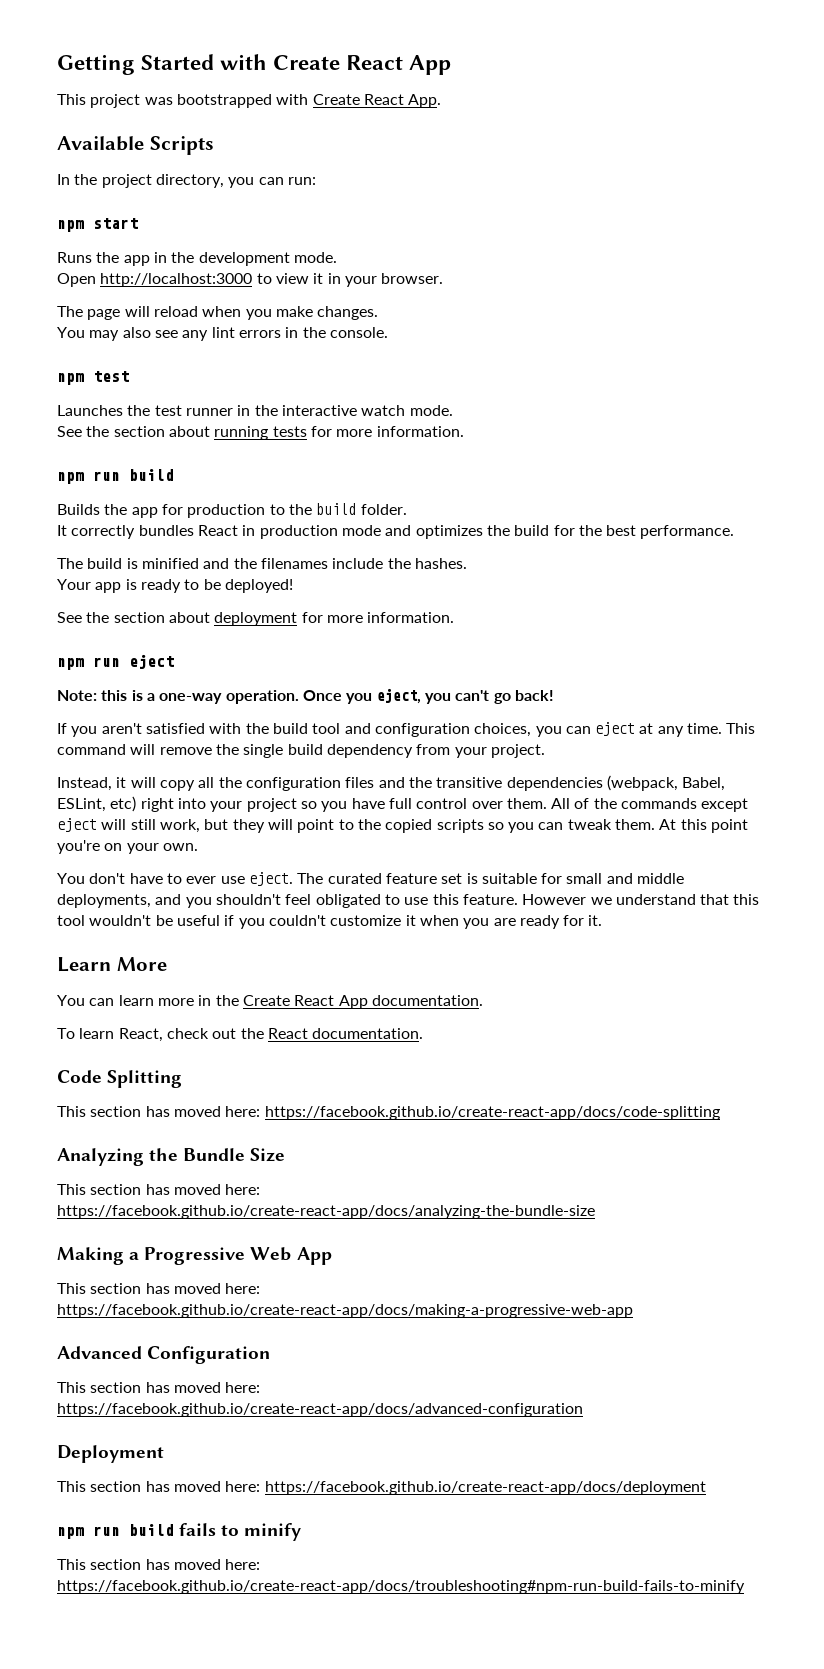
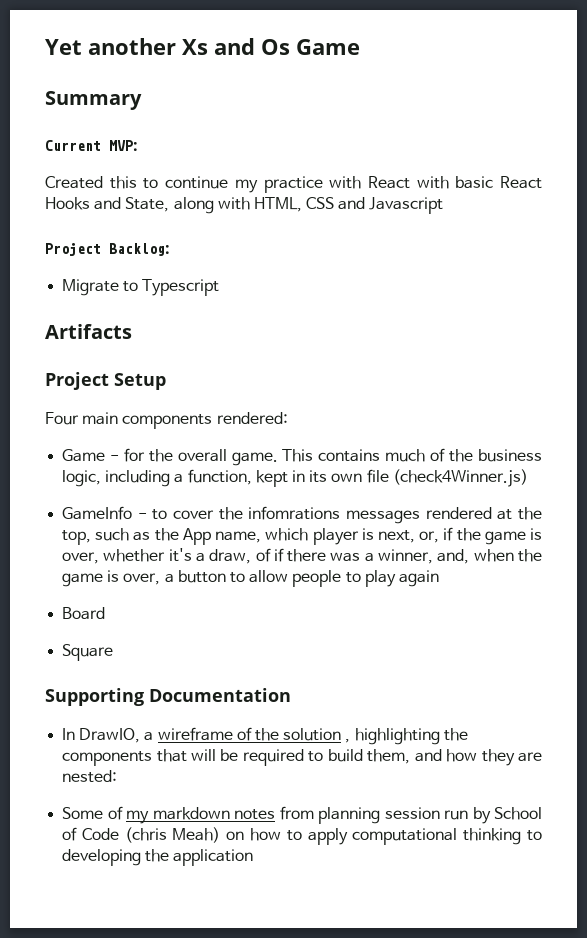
- Getting Started with Create React App
- This project was bootstrapped with Create React App.
- Available Scripts
- In the project directory, you can run:
- npm start
- Runs the app in the development mode.
- Open http://localhost:3000 to view it in your browser.
- The page will reload when you make changes.
- You may also see any lint errors in the console.
- npm test
- Launches the test runner in the interactive watch mode.
- See the section about running tests for more information.
- npm run build
- Builds the app for production to the build folder.
- It correctly bundles React in production mode and optimizes the build for the best performance.
- The build is minified and the filenames include the hashes.
- Your app is ready to be deployed!
- See the section about deployment for more information.
- npm run eject
- Note: this is a one-way operation. Once you eject, you can't go back!
- If you aren't satisfied with the build tool and configuration choices, you can eject at any time. This command will remove the single build dependency from your project.
- Instead, it will copy all the configuration files and the transitive dependencies (webpack, Babel, ESLint, etc) right into your project so you have full control over them. All of the commands except eject will still work, but they will point to the copied scripts so you can tweak them. At this point you're on your own.
- You don't have to ever use eject. The curated feature set is suitable for small and middle deployments, and you shouldn't feel obligated to use this feature. However we understand that this tool wouldn't be useful if you couldn't customize it when you are ready for it.
- Learn More
- You can learn more in the Create React App documentation.
- To learn React, check out the React documentation.
- Code Splitting
- This section has moved here: https://facebook.github.io/create-react-app/docs/code-splitting
- Analyzing the Bundle Size
- This section has moved here: https://facebook.github.io/create-react-app/docs/analyzing-the-bundle-size
- Making a Progressive Web App
- This section has moved here: https://facebook.github.io/create-react-app/docs/making-a-progressive-web-app
- Advanced Configuration
- This section has moved here: https://facebook.github.io/create-react-app/docs/advanced-configuration
- Deployment
- This section has moved here: https://facebook.github.io/create-react-app/docs/deployment
- npm run build fails to minify
- This section has moved here: https://facebook.github.io/create-react-app/docs/troubleshooting#npm-run-build-fails-to-minify
+ Yet another Xs and Os Game
+ Summary
+ Current MVP:
+ Created this to continue my practice with React with basic React Hooks and State, along with HTML, CSS and Javascript
+ Project Backlog:
+ Migrate to Typescript
+ Artifacts
+ Project Setup
+ Four main components rendered:
+ Game - for the overall game. This contains much of the business logic, including a function, kept in its own file (check4Winner.js)
+ GameInfo - to cover the infomrations messages rendered at the top, such as the App name, which player is next, or, if the game is over, whether it's a draw, of if there was a winner, and, when the game is over, a button to allow people to play again
+ Board
+ Square
+ Supporting Documentation
+ In DrawIO, a wireframe of the solution , highlighting the components that will be required to build them, and how they are nested:
+ Some of my markdown notes from planning session run by School of Code (chris Meah) on how to apply computational thinking to developing the application

